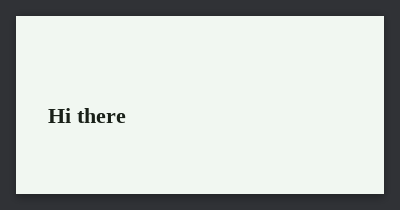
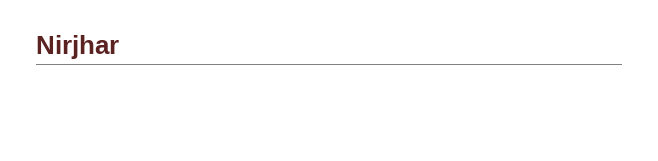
- Hi there
+ Nirjhar

